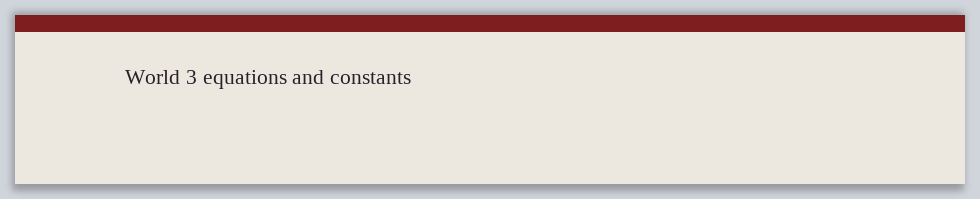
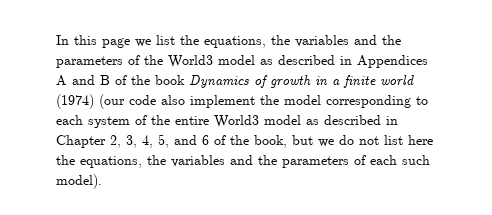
- World 3 equations and constants
+ In this page we list the equations, the variables and the parameters of the World3 model as described in Appendices A and B of the book Dynamics of growth in a finite world (1974) (our code also implement the model corresponding to each system of the entire World3 model as described in Chapter 2, 3, 4, 5, and 6 of the book, but we do not list here the equations, the variables and the parameters of each such model).

